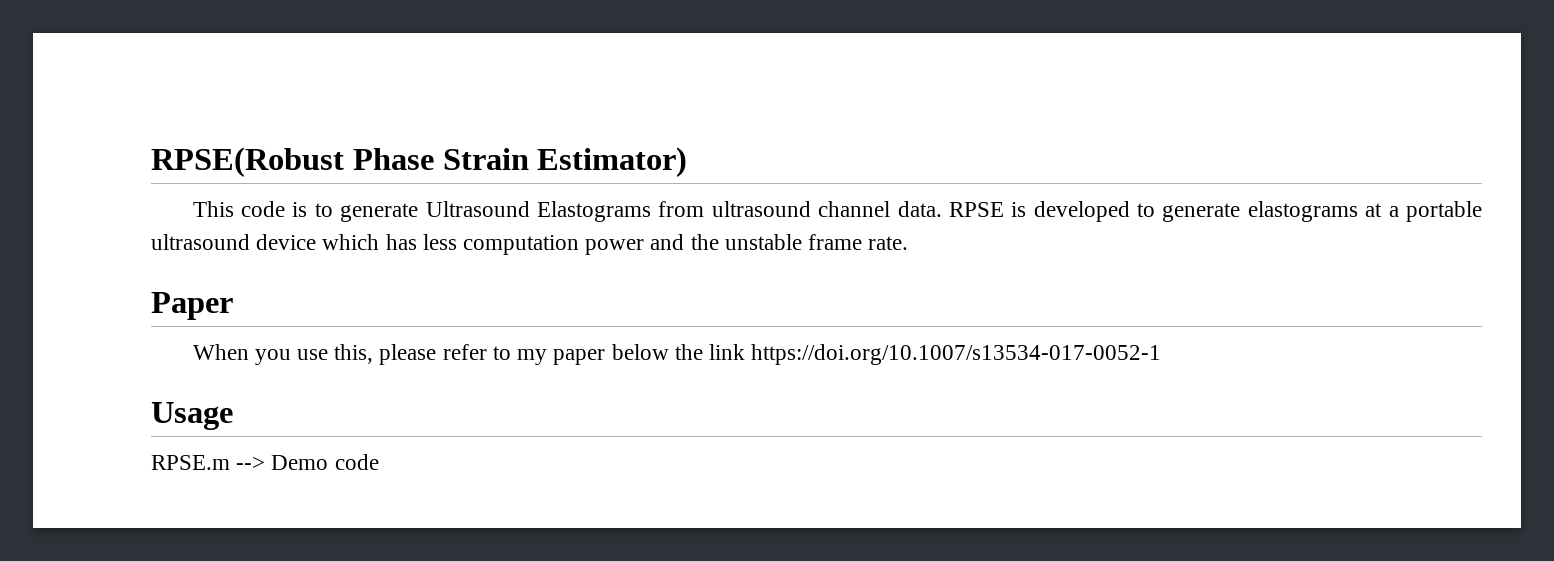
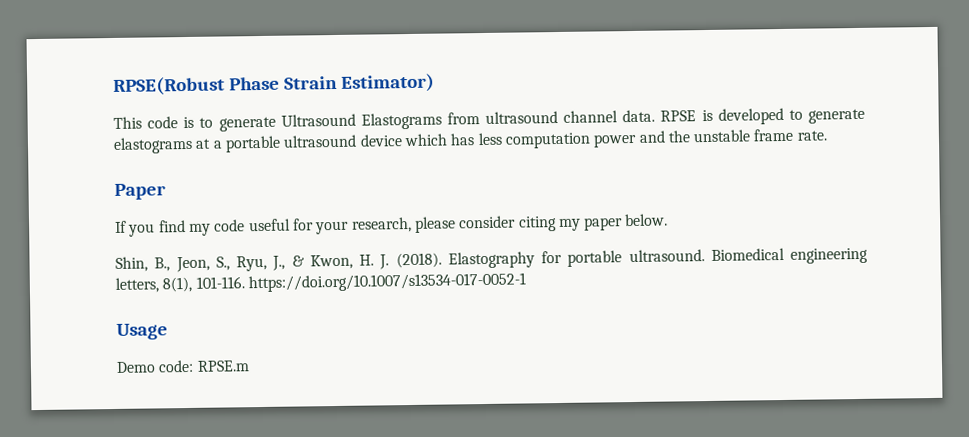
- When you use this, please refer to my paper below the link https://doi.org/10.1007/s13534-017-0052-1
+ If you find my code useful for your research, please consider citing my paper below.
+ Shin, B., Jeon, S., Ryu, J., & Kwon, H. J. (2018). Elastography for portable ultrasound. Biomedical engineering letters, 8(1), 101-116. https://doi.org/10.1007/s13534-017-0052-1
  Usage
- RPSE.m --> Demo code
+ Demo code: RPSE.m

